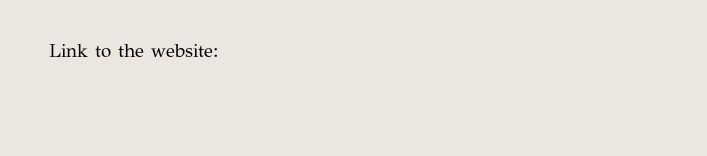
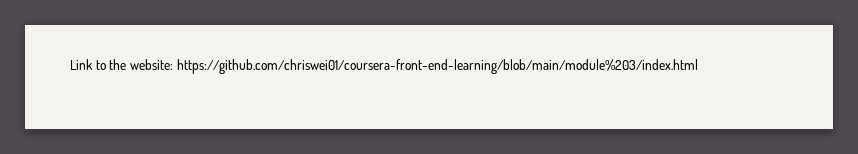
- Link to the website:
+ Link to the website: https://github.com/chriswei01/coursera-front-end-learning/blob/main/module%203/index.html

